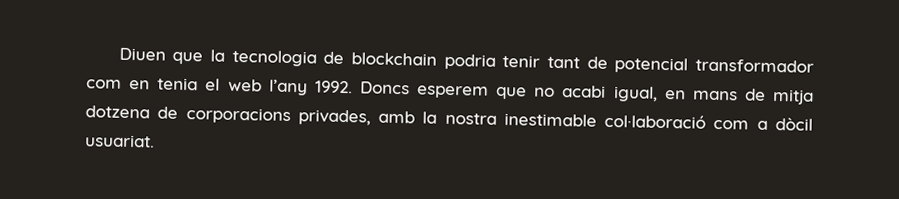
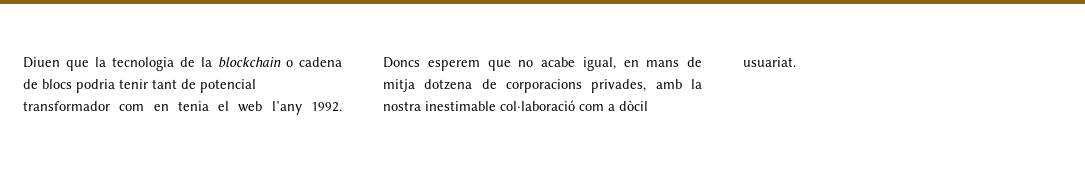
- Diuen que la tecnologia de blockchain podria tenir tant de potencial transformador com en tenia el web l’any 1992.
+ Diuen que la tecnologia de la blockchain o cadena de blocs podria tenir tant de potencial transformador com en tenia el web l’any 1992.
- Doncs esperem que no acabi igual, en mans de mitja dotzena de corporacions privades, amb la nostra inestimable col·laboració com a dòcil usuariat.
+ Doncs esperem que no acabe igual, en mans de mitja dotzena de corporacions privades, amb la nostra inestimable col·laboració com a dòcil usuariat.

